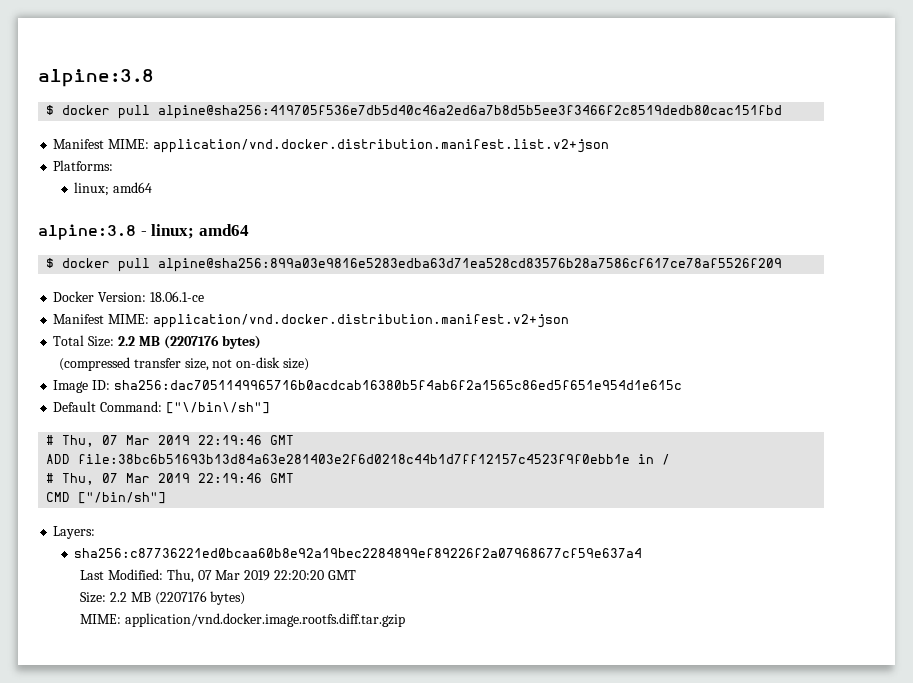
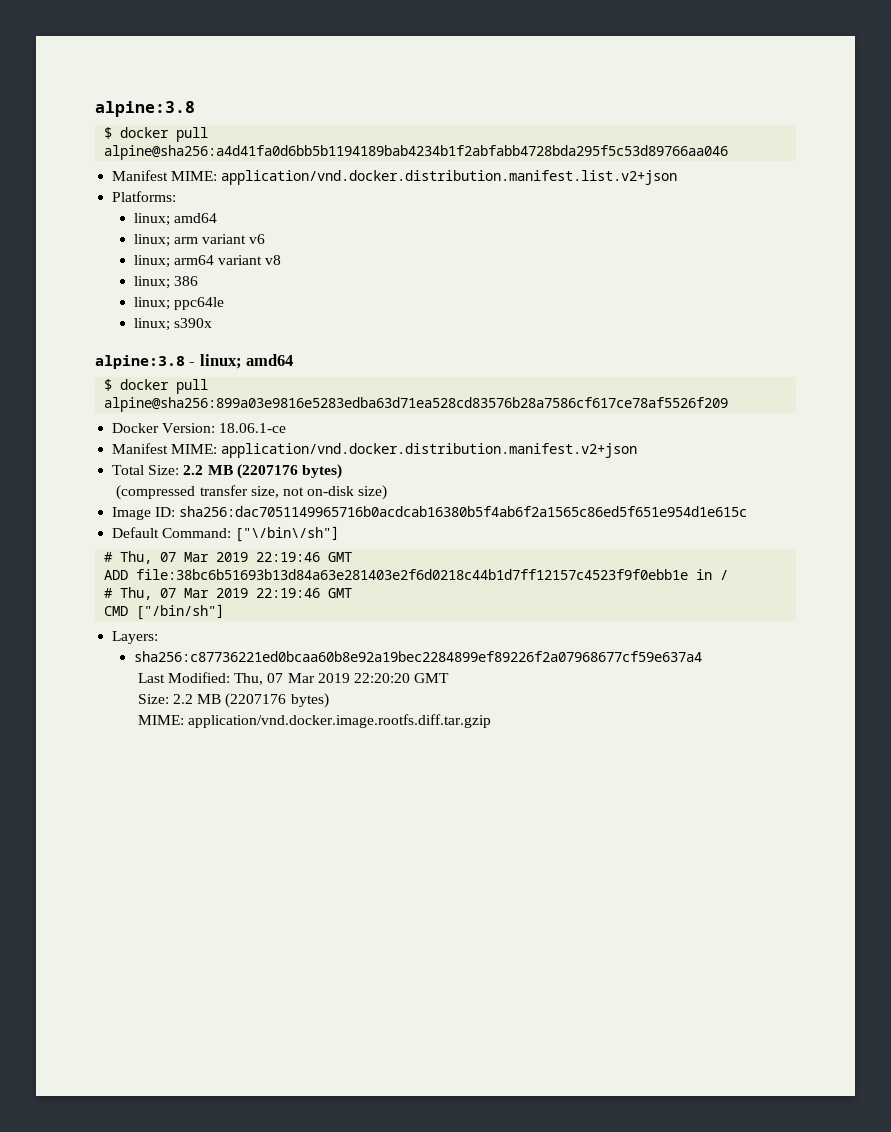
- $ docker pull alpine@sha256:419705f536e7db5d40c46a2ed6a7b8d5b5ee3f3466f2c8519dedb80cac151fbd
+ $ docker pull alpine@sha256:a4d41fa0d6bb5b1194189bab4234b1f2abfabb4728bda295f5c53d89766aa046
+ linux; arm variant v6
+ linux; arm64 variant v8
+ linux; 386
+ linux; ppc64le
+ linux; s390x

